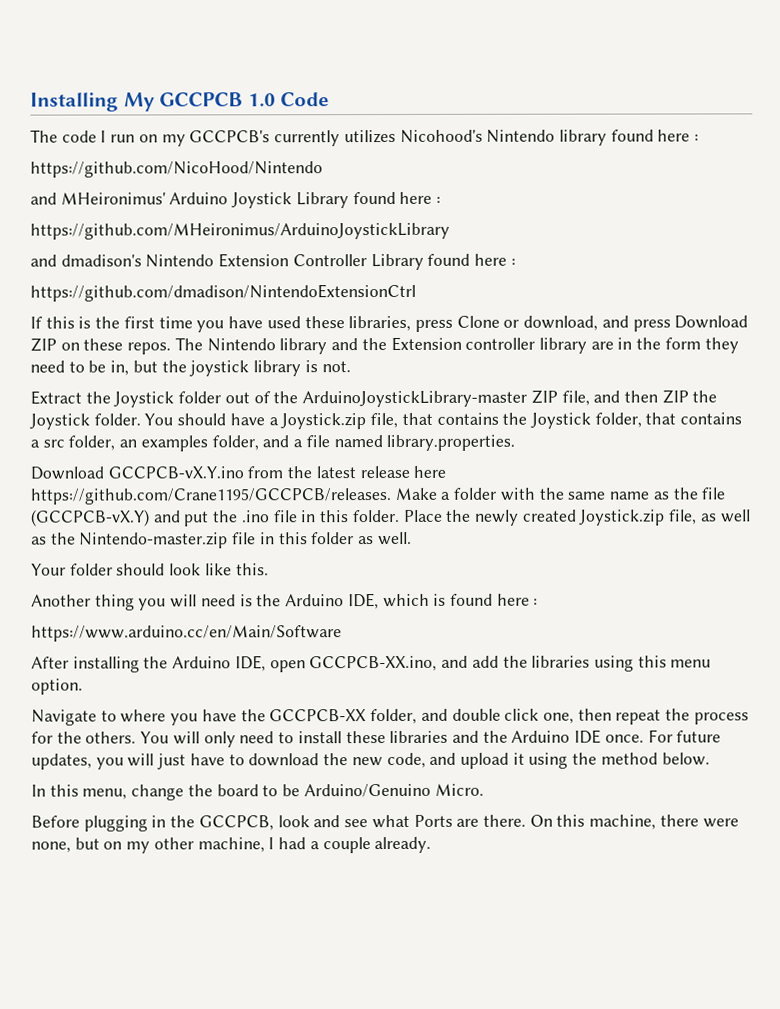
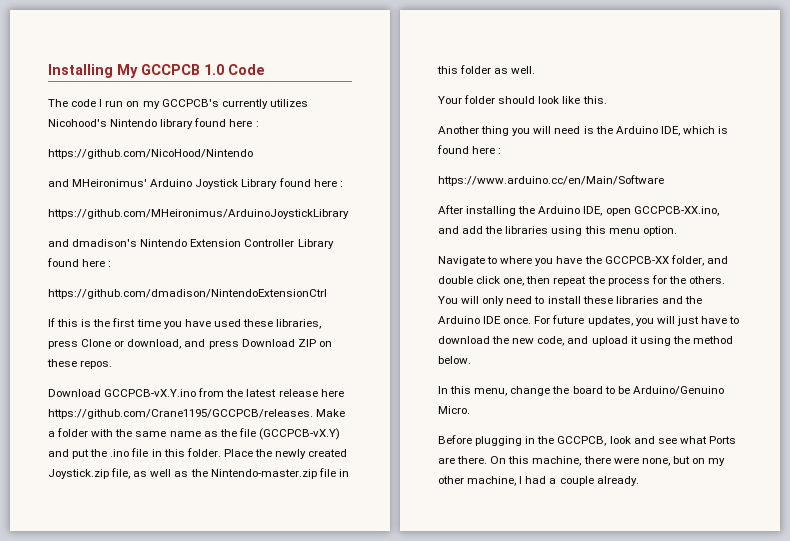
- The Nintendo library and the Extension controller library are in the form they need to be in, but the joystick library is not.
- Extract the Joystick folder out of the ArduinoJoystickLibrary-master ZIP file, and then ZIP the Joystick folder. You should have a Joystick.zip file, that contains the Joystick folder, that contains a src folder, an examples folder, and a file named library.properties.

